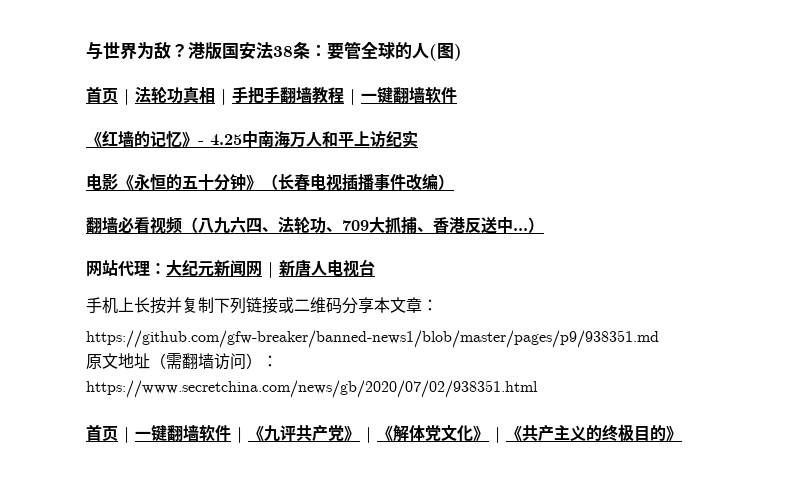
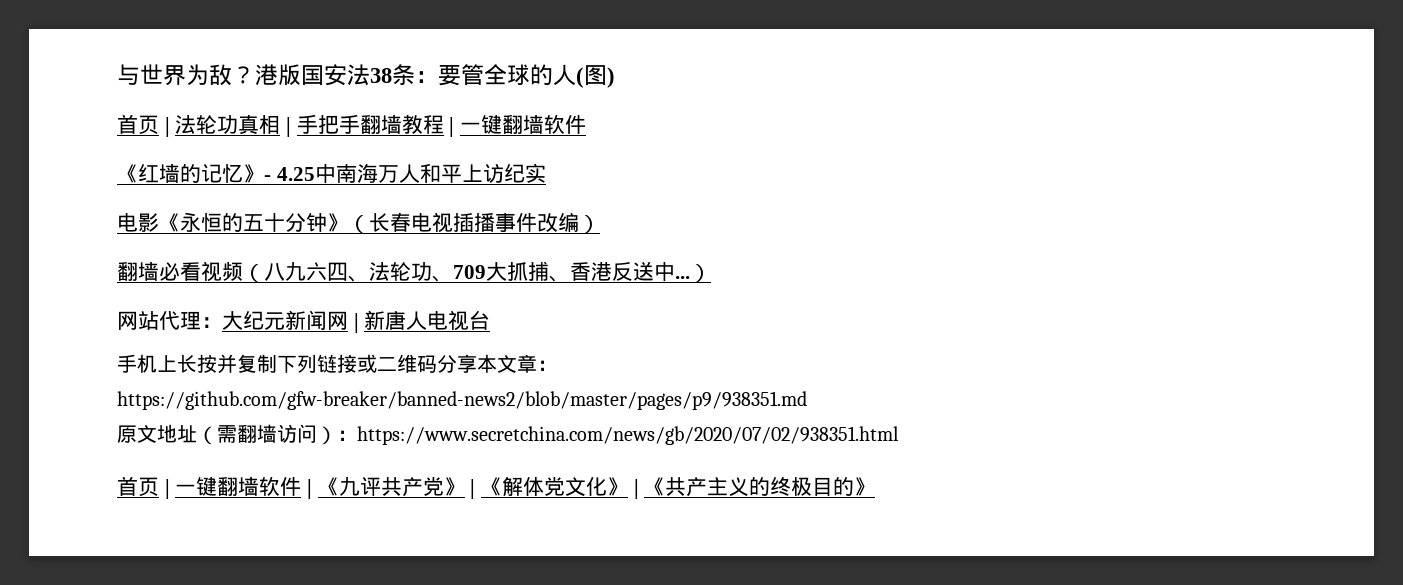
- https://github.com/gfw-breaker/banned-news1/blob/master/pages/p9/938351.md
+ https://github.com/gfw-breaker/banned-news2/blob/master/pages/p9/938351.md

